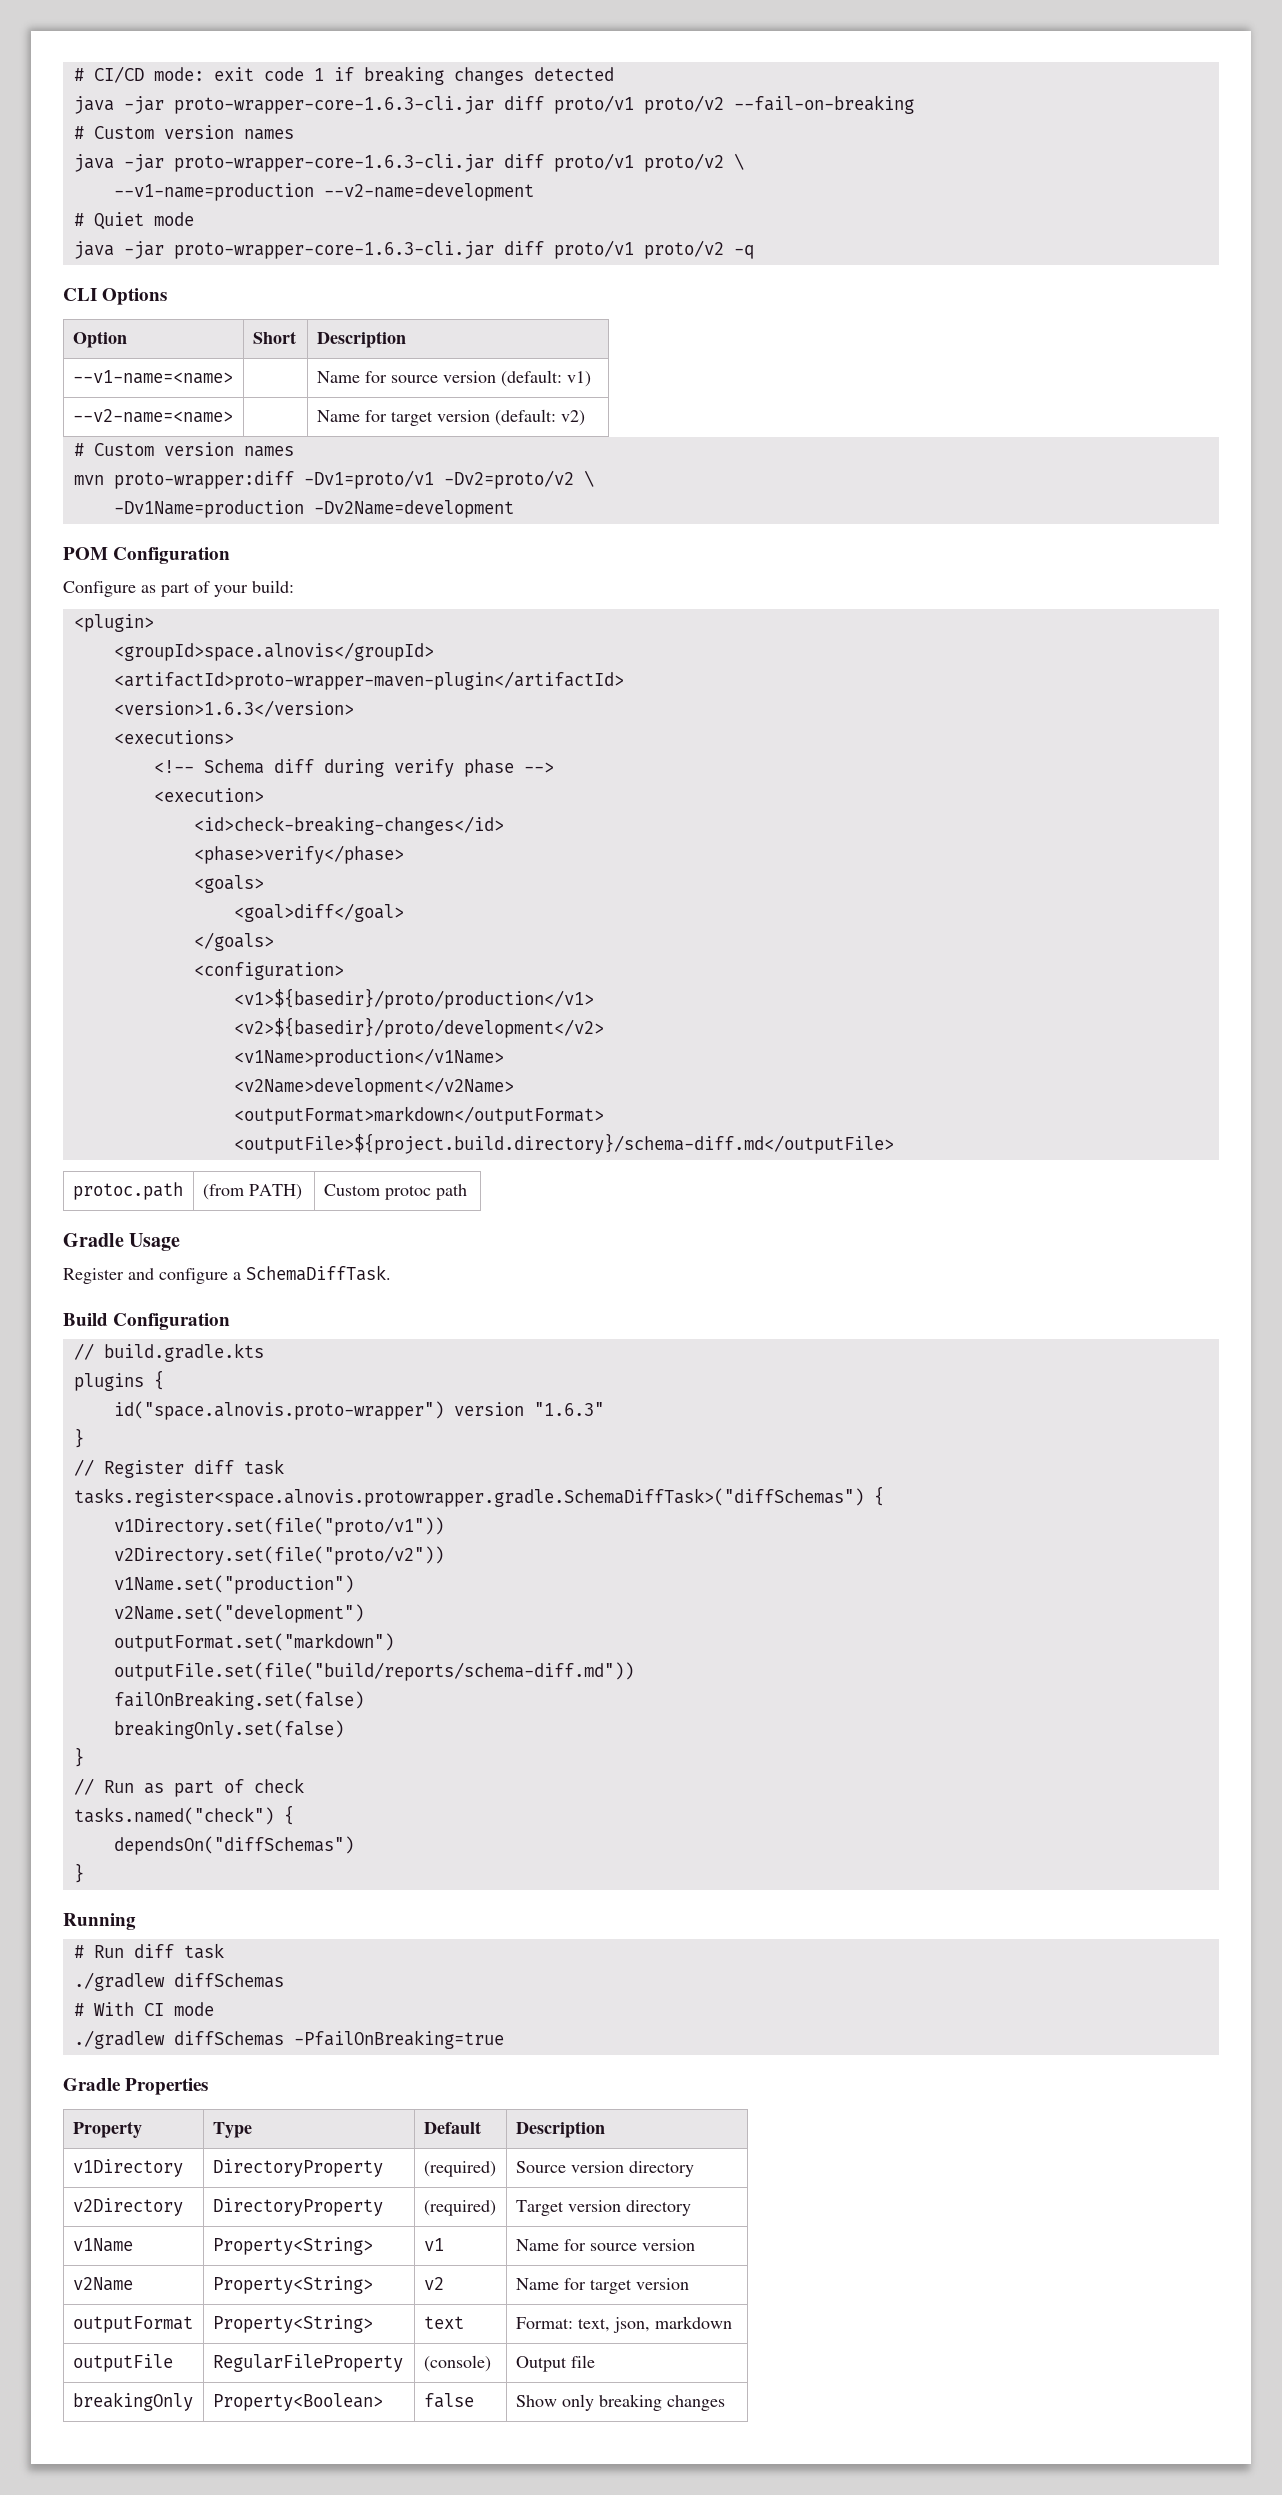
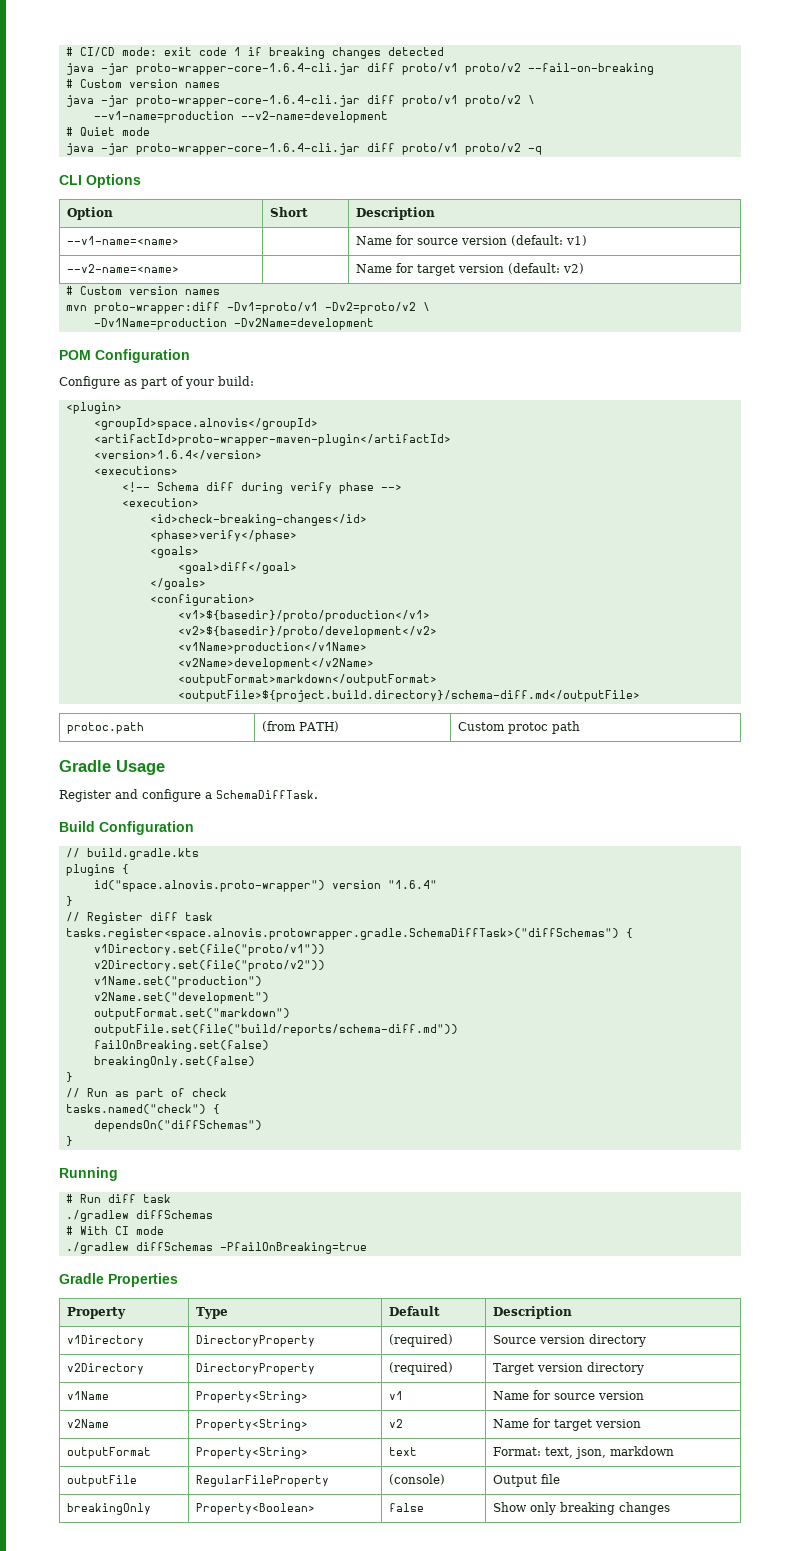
- java -jar proto-wrapper-core-1.6.3-cli.jar diff proto/v1 proto/v2 --fail-on-breaking
+ java -jar proto-wrapper-core-1.6.4-cli.jar diff proto/v1 proto/v2 --fail-on-breaking
- java -jar proto-wrapper-core-1.6.3-cli.jar diff proto/v1 proto/v2 \
+ java -jar proto-wrapper-core-1.6.4-cli.jar diff proto/v1 proto/v2 \
- java -jar proto-wrapper-core-1.6.3-cli.jar diff proto/v1 proto/v2 -q
+ java -jar proto-wrapper-core-1.6.4-cli.jar diff proto/v1 proto/v2 -q
- <version>1.6.3</version>
+ <version>1.6.4</version>
- id("space.alnovis.proto-wrapper") version "1.6.3"
+ id("space.alnovis.proto-wrapper") version "1.6.4"

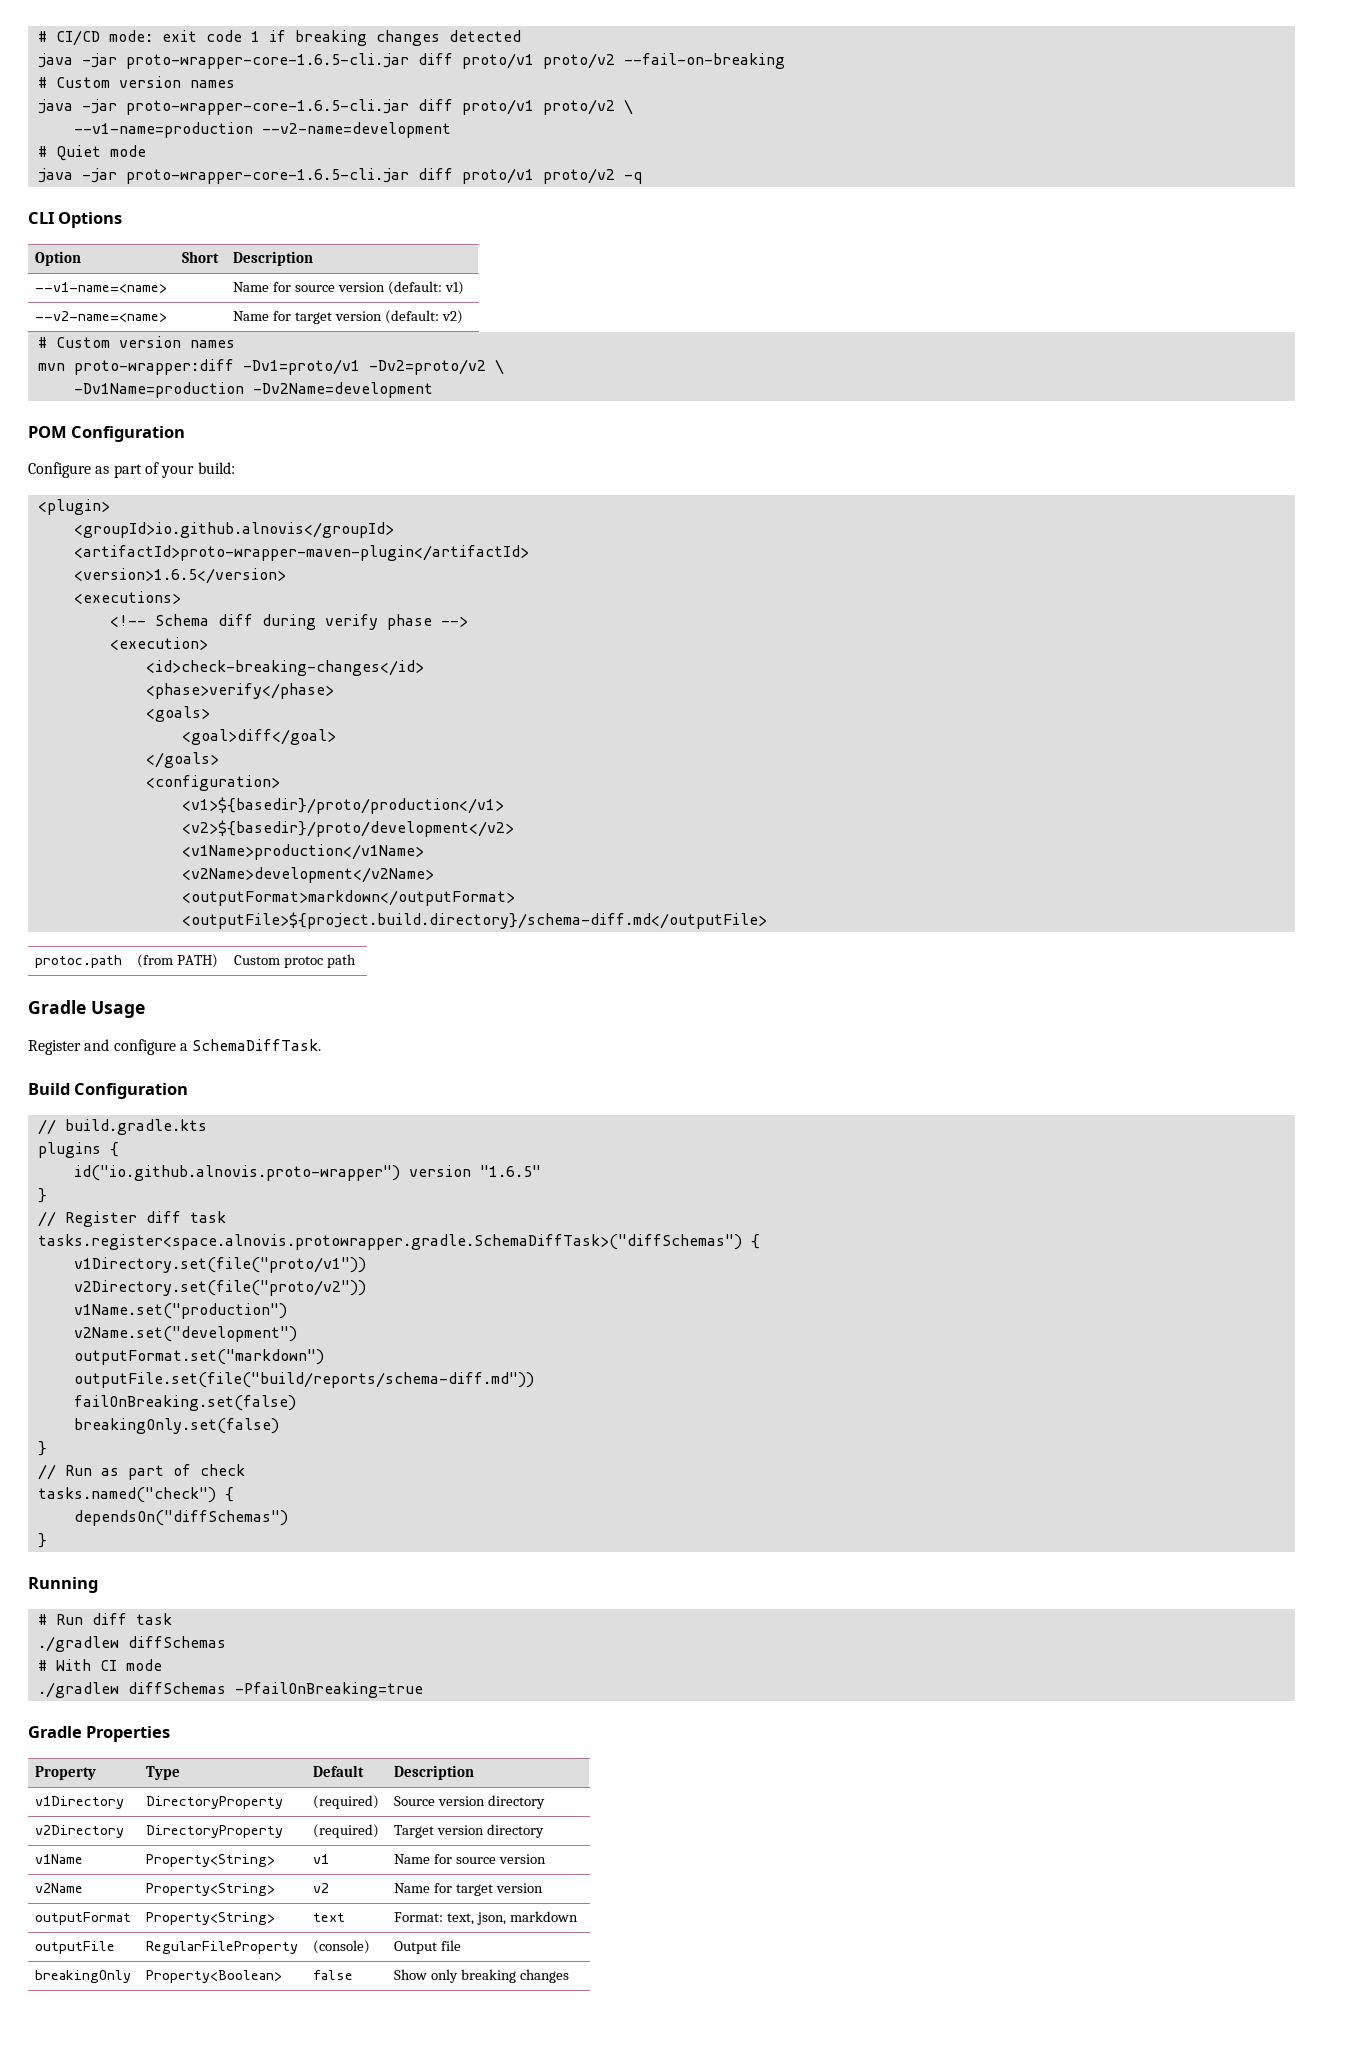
- java -jar proto-wrapper-core-1.6.4-cli.jar diff proto/v1 proto/v2 --fail-on-breaking
+ java -jar proto-wrapper-core-1.6.5-cli.jar diff proto/v1 proto/v2 --fail-on-breaking
- java -jar proto-wrapper-core-1.6.4-cli.jar diff proto/v1 proto/v2 \
+ java -jar proto-wrapper-core-1.6.5-cli.jar diff proto/v1 proto/v2 \
- java -jar proto-wrapper-core-1.6.4-cli.jar diff proto/v1 proto/v2 -q
+ java -jar proto-wrapper-core-1.6.5-cli.jar diff proto/v1 proto/v2 -q
- <groupId>space.alnovis</groupId>
+ <groupId>io.github.alnovis</groupId>
- <version>1.6.4</version>
+ <version>1.6.5</version>
- id("space.alnovis.proto-wrapper") version "1.6.4"
+ id("io.github.alnovis.proto-wrapper") version "1.6.5"

